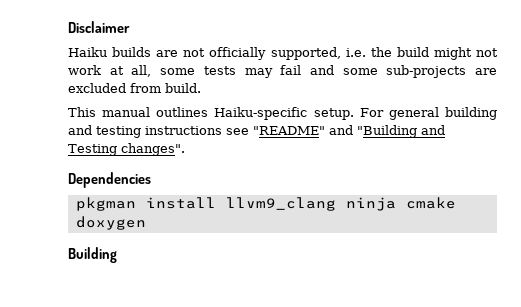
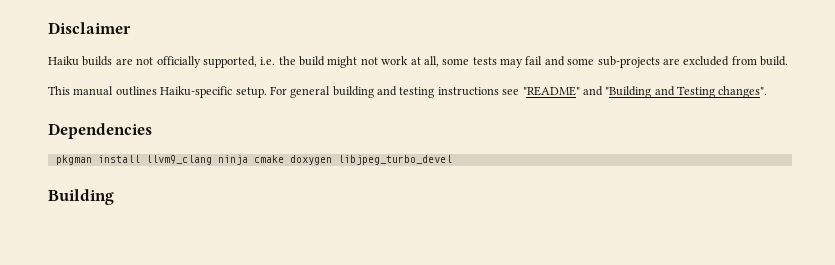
- pkgman install llvm9_clang ninja cmake doxygen
+ pkgman install llvm9_clang ninja cmake doxygen libjpeg_turbo_devel

